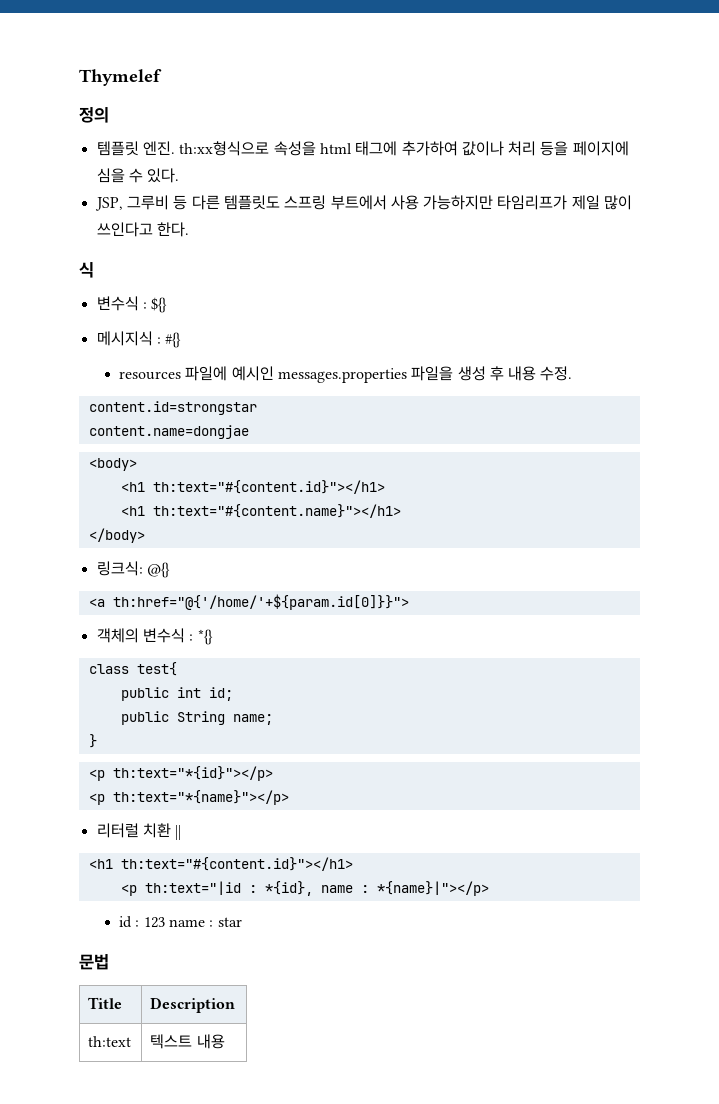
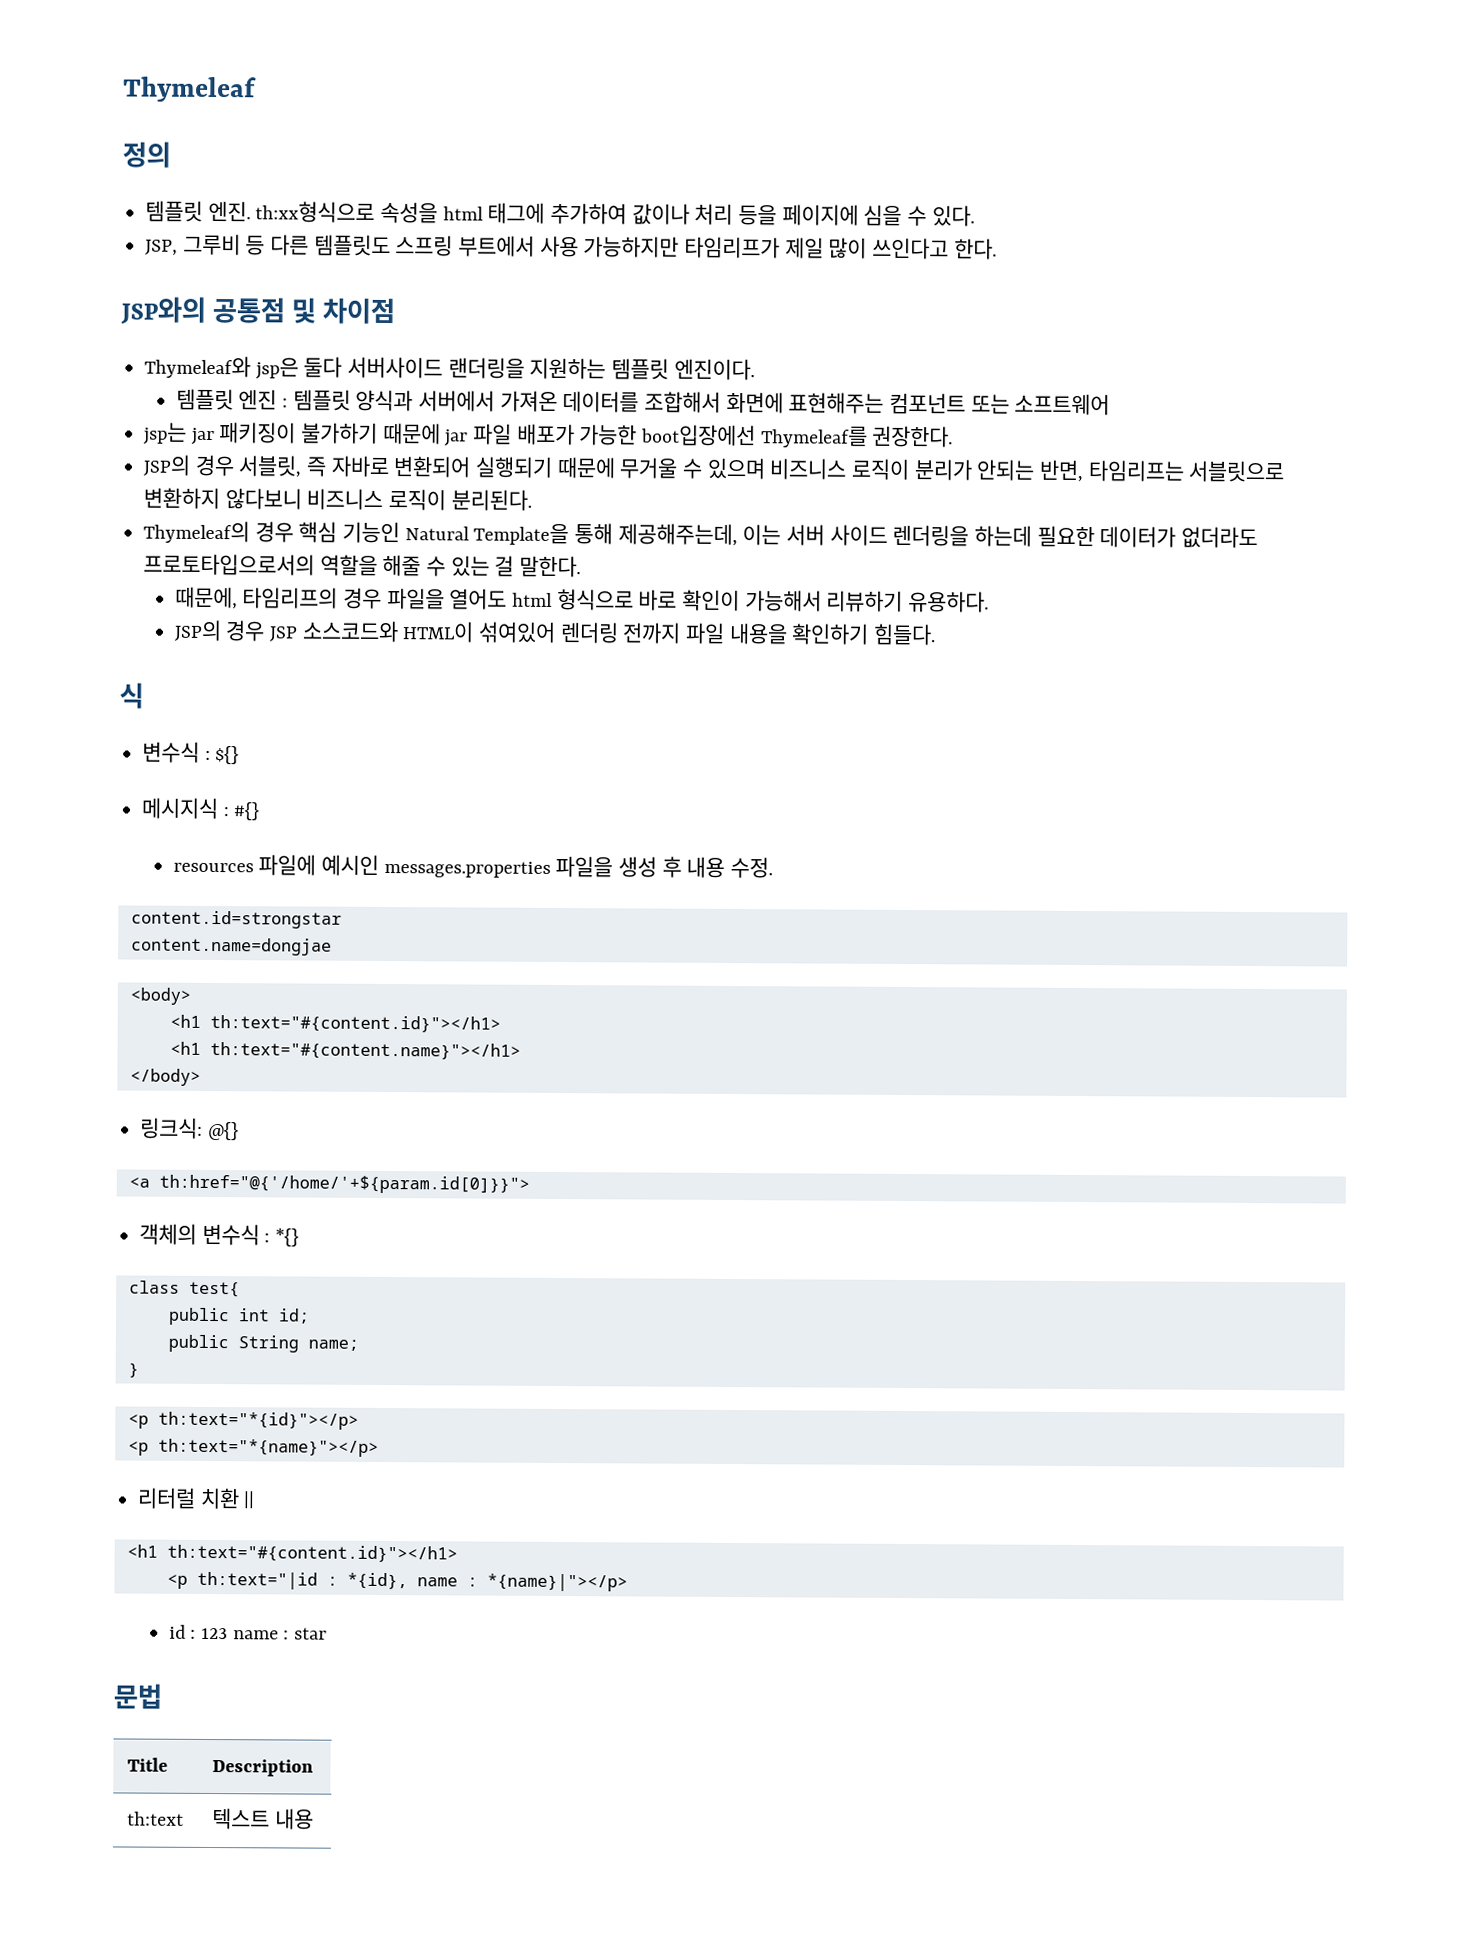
- Thymelef
+ Thymeleaf
+ JSP와의 공통점 및 차이점
+ Thymeleaf와 jsp은 둘다 서버사이드 랜더링을 지원하는 템플릿 엔진이다.
+ 템플릿 엔진 : 템플릿 양식과 서버에서 가져온 데이터를 조합해서 화면에 표현해주는 컴포넌트 또는 소프트웨어
+ jsp는 jar 패키징이 불가하기 때문에 jar 파일 배포가 가능한 boot입장에선 Thymeleaf를 권장한다.
+ JSP의 경우 서블릿, 즉 자바로 변환되어 실행되기 때문에 무거울 수 있으며 비즈니스 로직이 분리가 안되는 반면, 타임리프는 서블릿으로 변환하지 않다보니 비즈니스 로직이 분리된다.
+ Thymeleaf의 경우 핵심 기능인 Natural Template을 통해 제공해주는데, 이는 서버 사이드 렌더링을 하는데 필요한 데이터가 없더라도 프로토타입으로서의 역할을 해줄 수 있는 걸 말한다.
+ 때문에, 타임리프의 경우 파일을 열어도 html 형식으로 바로 확인이 가능해서 리뷰하기 유용하다.
+ JSP의 경우 JSP 소스코드와 HTML이 섞여있어 렌더링 전까지 파일 내용을 확인하기 힘들다.

